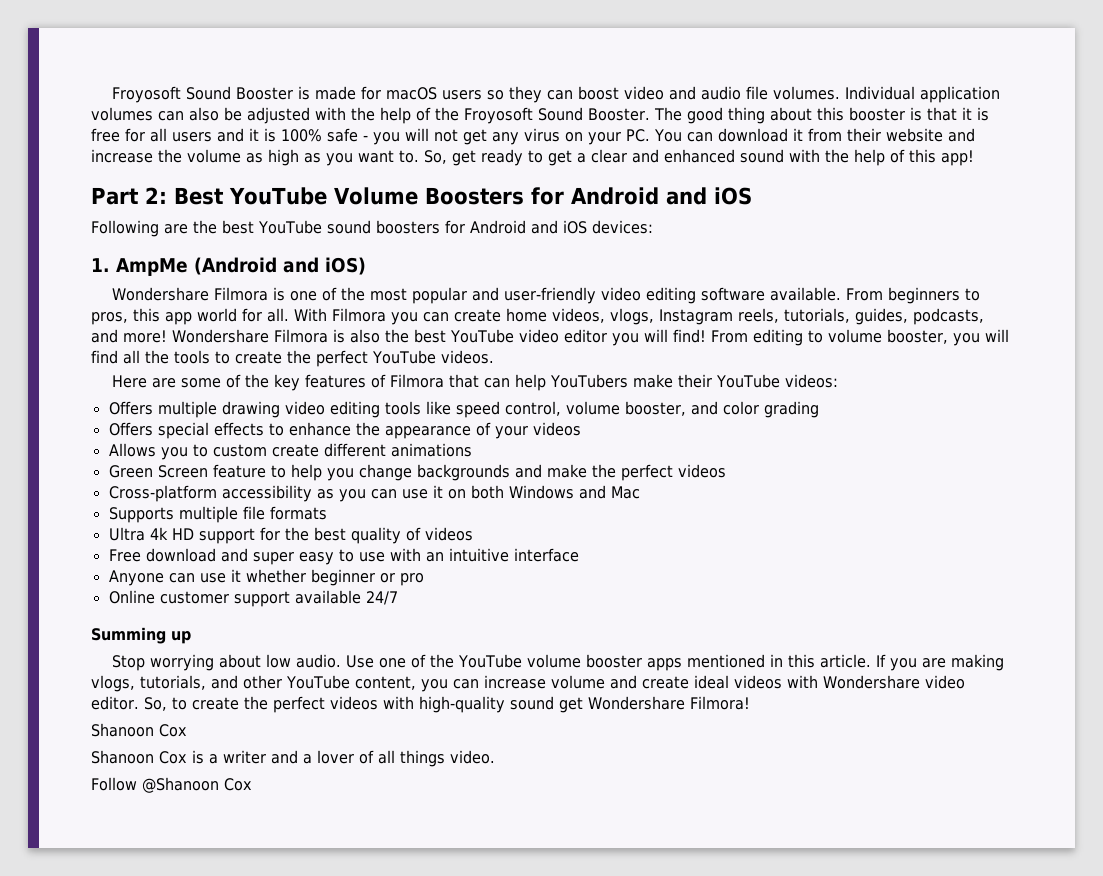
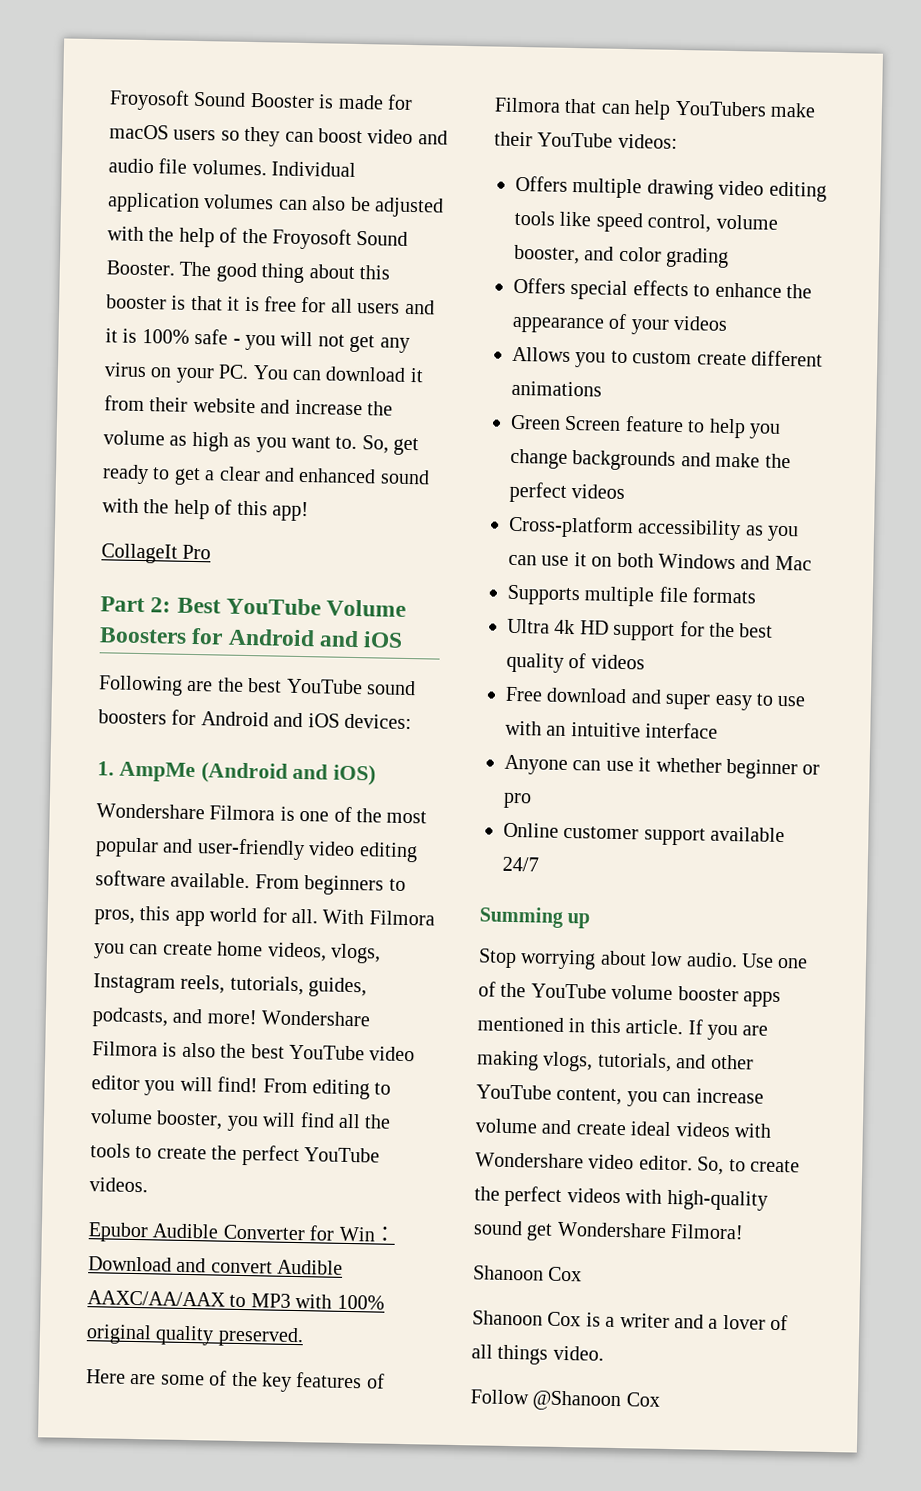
+ CollageIt Pro
+ Epubor Audible Converter for Win：Download and convert Audible AAXC/AA/AAX to MP3 with 100% original quality preserved.

